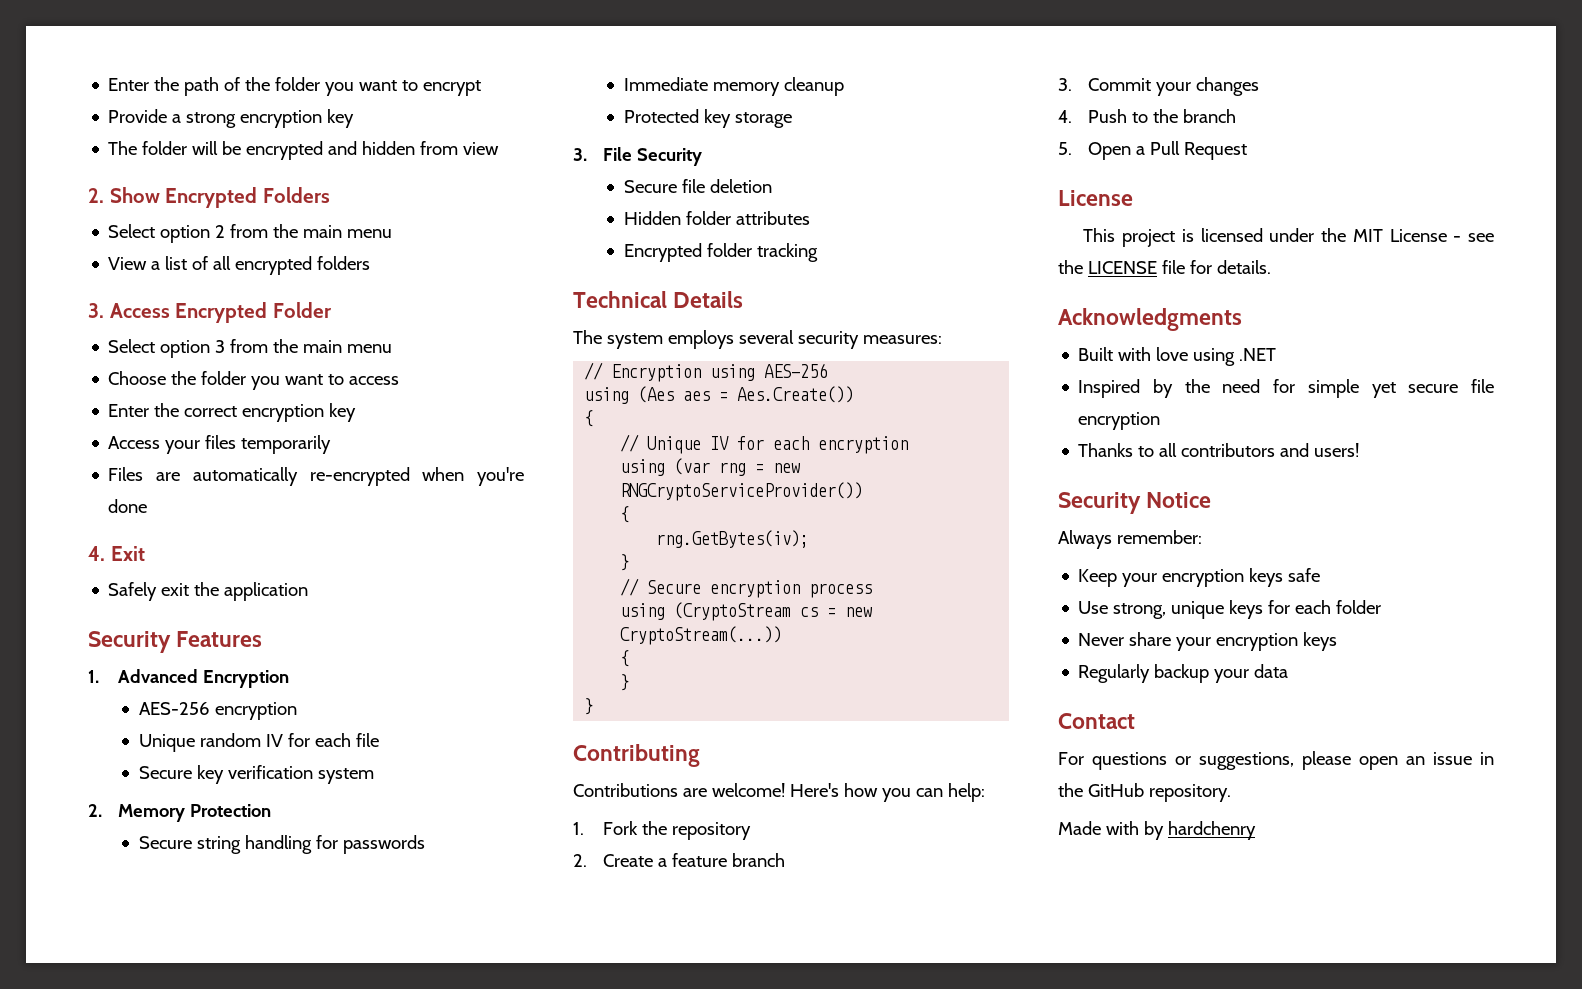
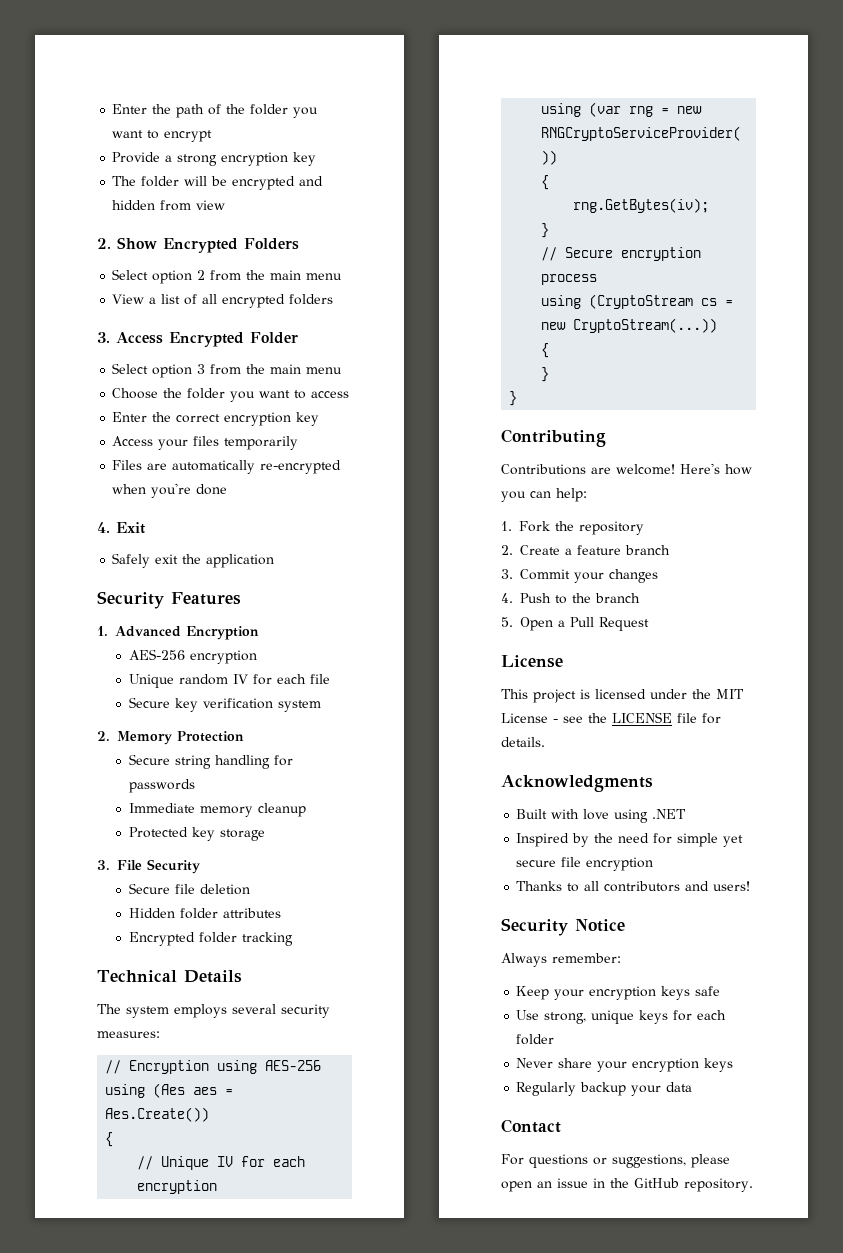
- Made with by hardchenry

